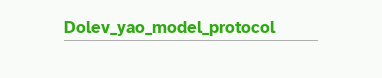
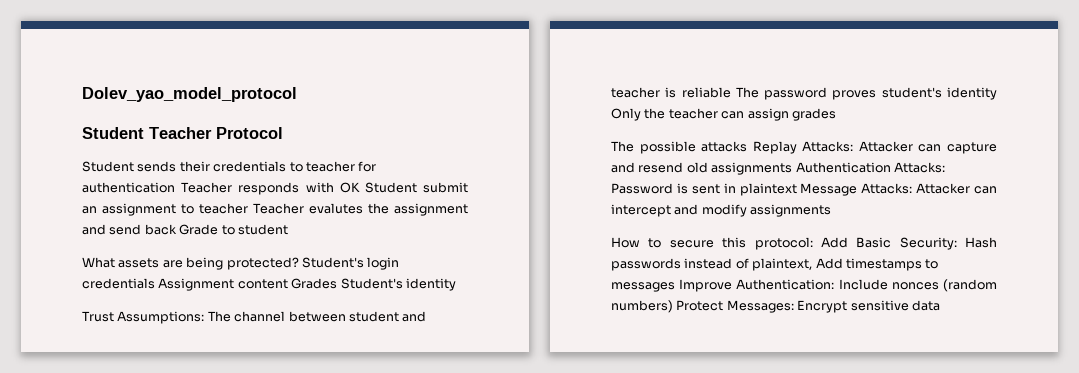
+ Student Teacher Protocol
+ Student sends their credentials to teacher for authentication Teacher responds with OK Student submit an assignment to teacher Teacher evalutes the assignment and send back Grade to student
+ What assets are being protected? Student's login credentials Assignment content Grades Student's identity
+ Trust Assumptions: The channel between student and teacher is reliable The password proves student's identity Only the teacher can assign grades
+ The possible attacks Replay Attacks: Attacker can capture and resend old assignments Authentication Attacks: Password is sent in plaintext Message Attacks: Attacker can intercept and modify assignments
+ How to secure this protocol: Add Basic Security: Hash passwords instead of plaintext, Add timestamps to messages Improve Authentication: Include nonces (random numbers) Protect Messages: Encrypt sensitive data

